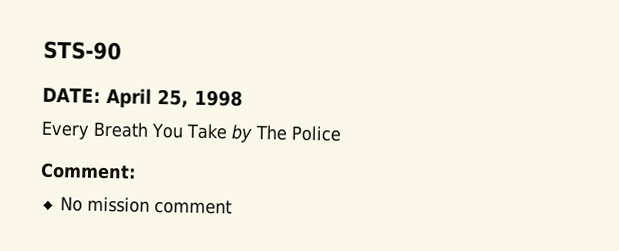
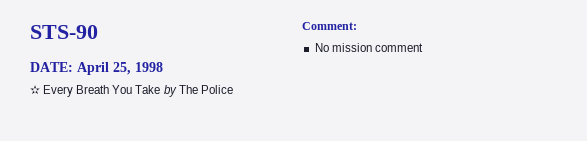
- Every Breath You Take by The Police
+ ✫ Every Breath You Take by The Police

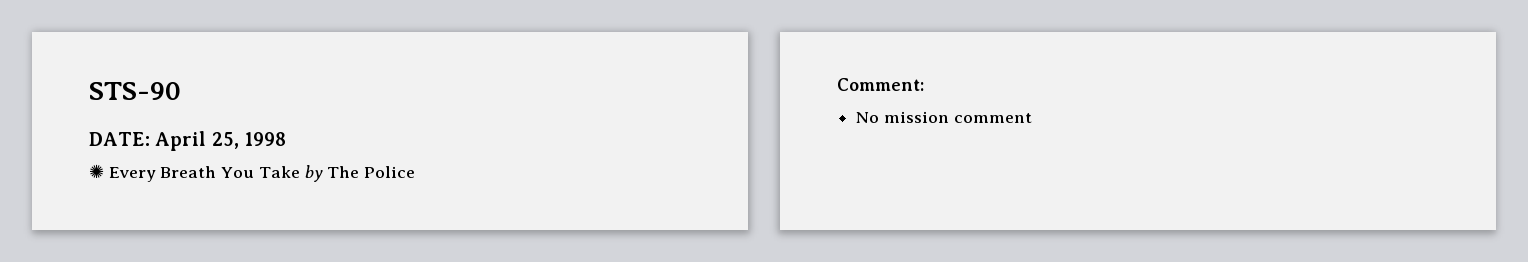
- ✫ Every Breath You Take by The Police
+ ✺ Every Breath You Take by The Police

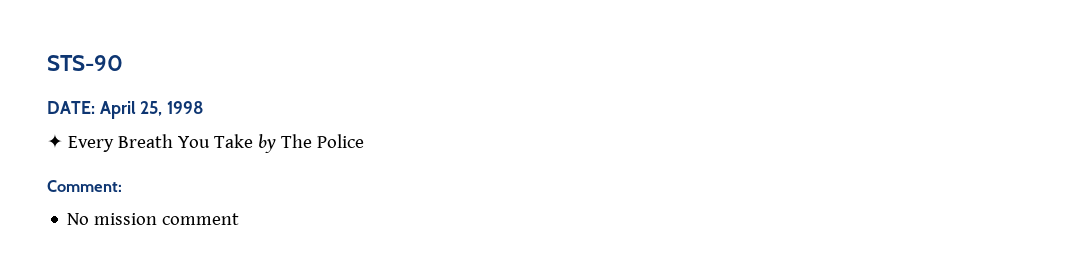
- ✺ Every Breath You Take by The Police
+ ✦ Every Breath You Take by The Police

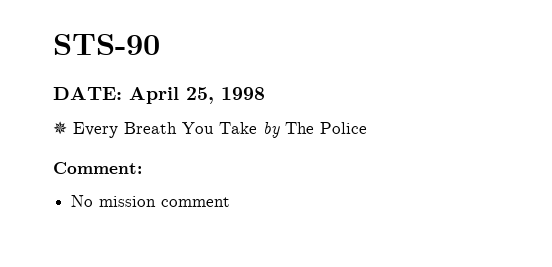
- ✦ Every Breath You Take by The Police
+ ✵ Every Breath You Take by The Police

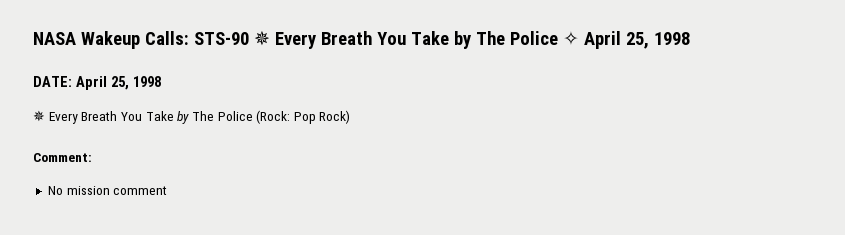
- STS-90
+ NASA Wakeup Calls: STS-90 ✵ Every Breath You Take by The Police ✧ April 25, 1998
- ✵ Every Breath You Take by The Police
+ ✵ Every Breath You Take by The Police (Rock: Pop Rock)

